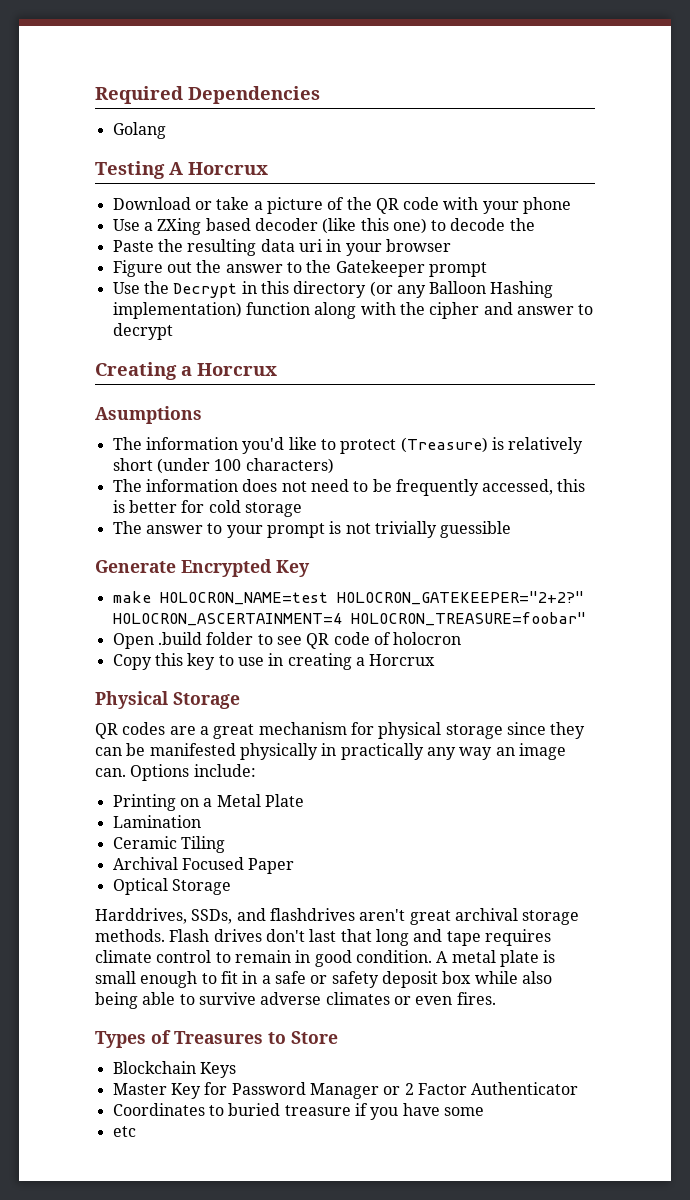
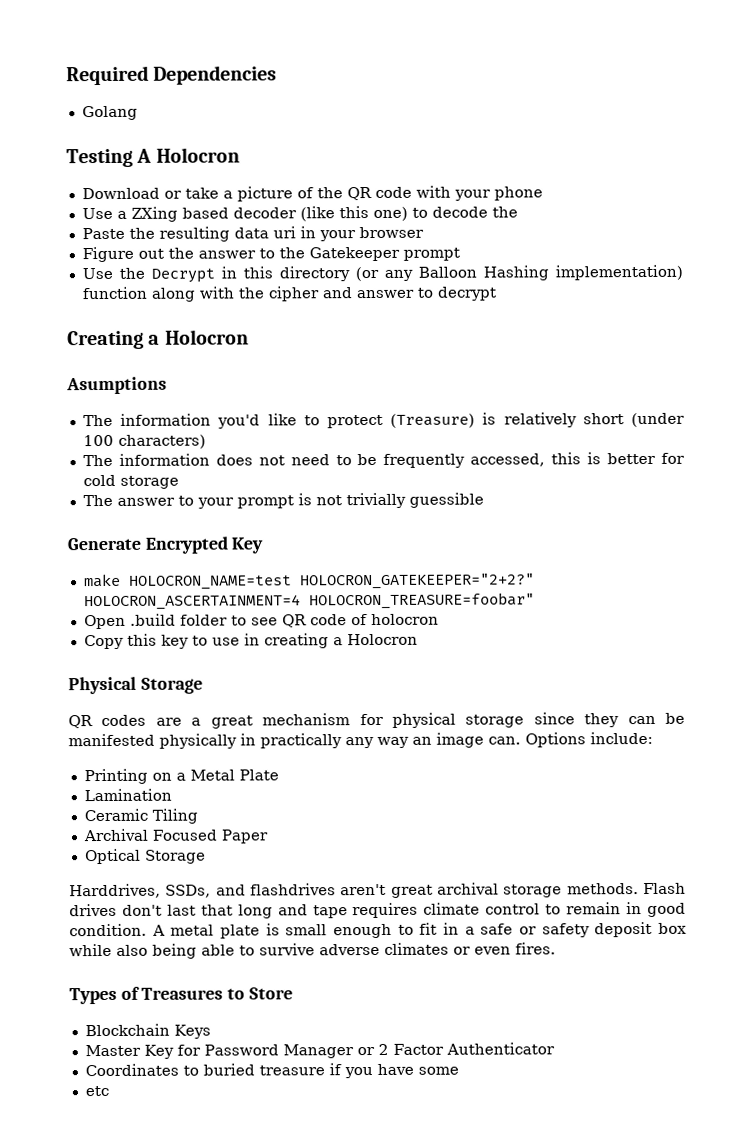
- Testing A Horcrux
+ Testing A Holocron
- Creating a Horcrux
+ Creating a Holocron
- Copy this key to use in creating a Horcrux
+ Copy this key to use in creating a Holocron

